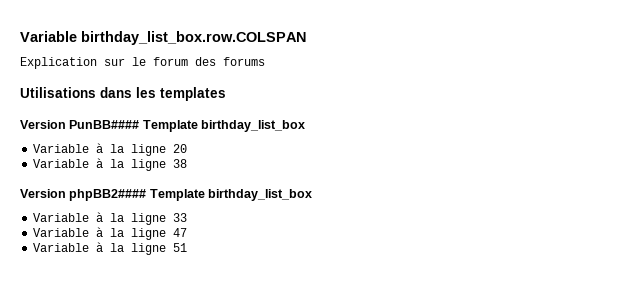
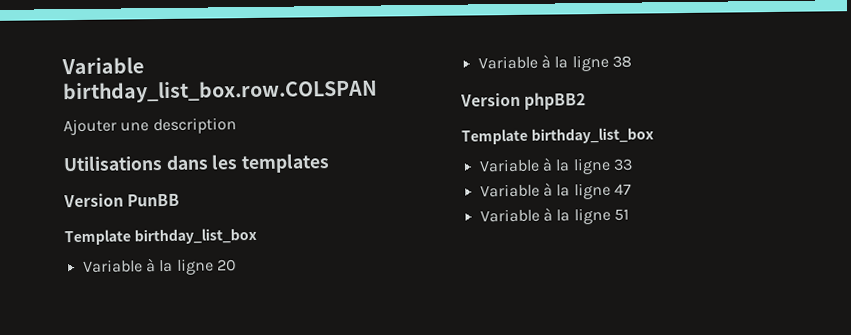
- Explication sur le forum des forums
+ Ajouter une description
- Version PunBB#### Template birthday_list_box
+ Version PunBB
+ Template birthday_list_box
- Version phpBB2#### Template birthday_list_box
+ Version phpBB2
+ Template birthday_list_box

